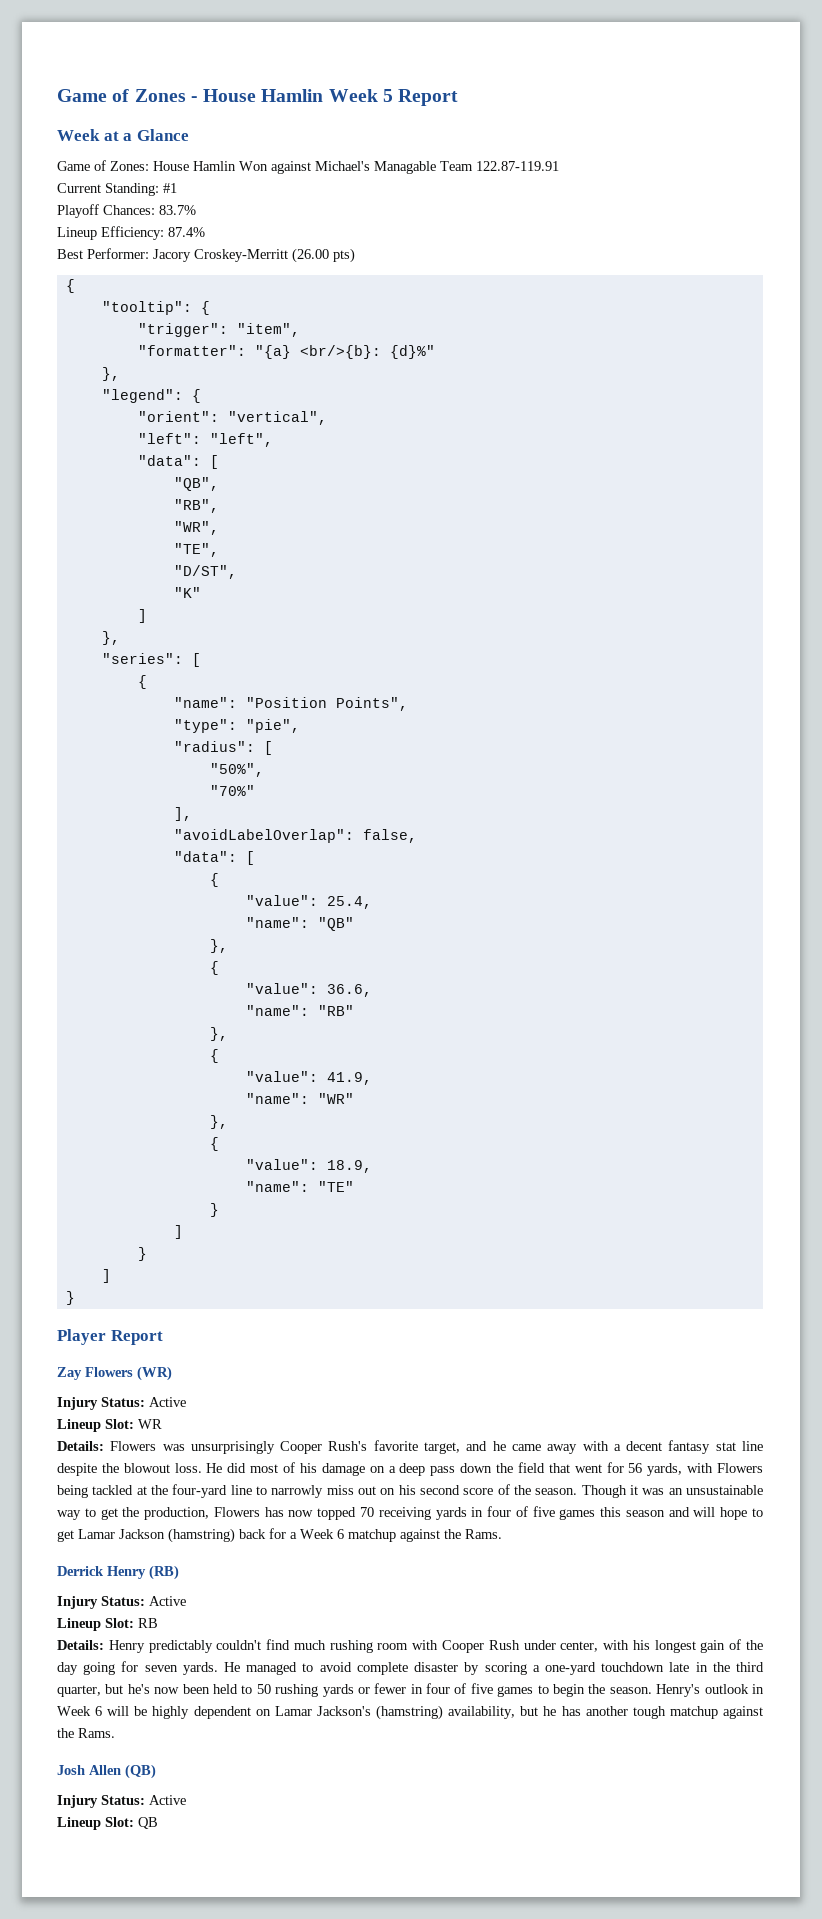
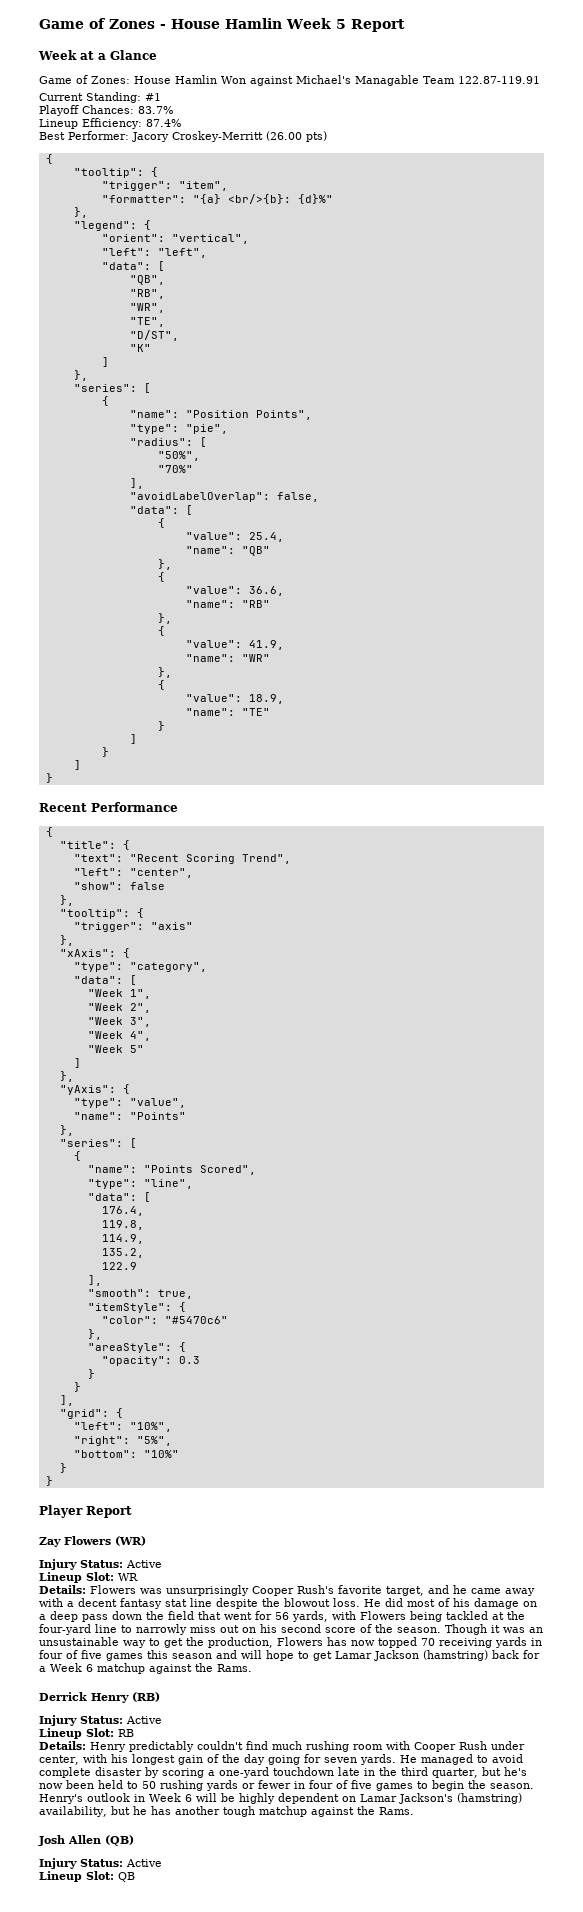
+ Recent Performance
+ {
+ "title": {
+ "text": "Recent Scoring Trend",
+ "left": "center",
+ "show": false
+ },
+ "tooltip": {
+ "trigger": "axis"
+ },
+ "xAxis": {
+ "type": "category",
+ "data": [
+ "Week 1",
+ "Week 2",
+ "Week 3",
+ "Week 4",
+ "Week 5"
+ ]
+ },
+ "yAxis": {
+ "type": "value",
+ "name": "Points"
+ },
+ "series": [
+ {
+ "name": "Points Scored",
+ "type": "line",
+ "data": [
+ 176.4,
+ 119.8,
+ 114.9,
+ 135.2,
+ 122.9
+ ],
+ "smooth": true,
+ "itemStyle": {
+ "color": "#5470c6"
+ },
+ "areaStyle": {
+ "opacity": 0.3
+ }
+ }
+ ],
+ "grid": {
+ "left": "10%",
+ "right": "5%",
+ "bottom": "10%"
+ }
+ }

